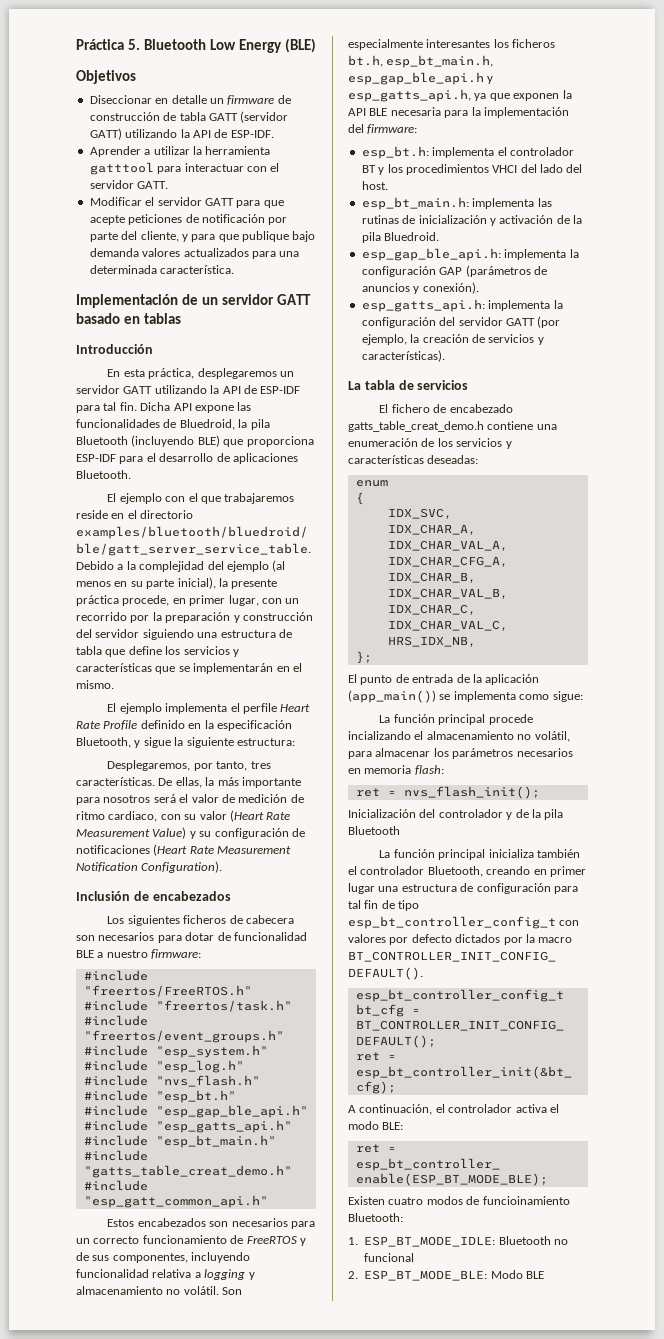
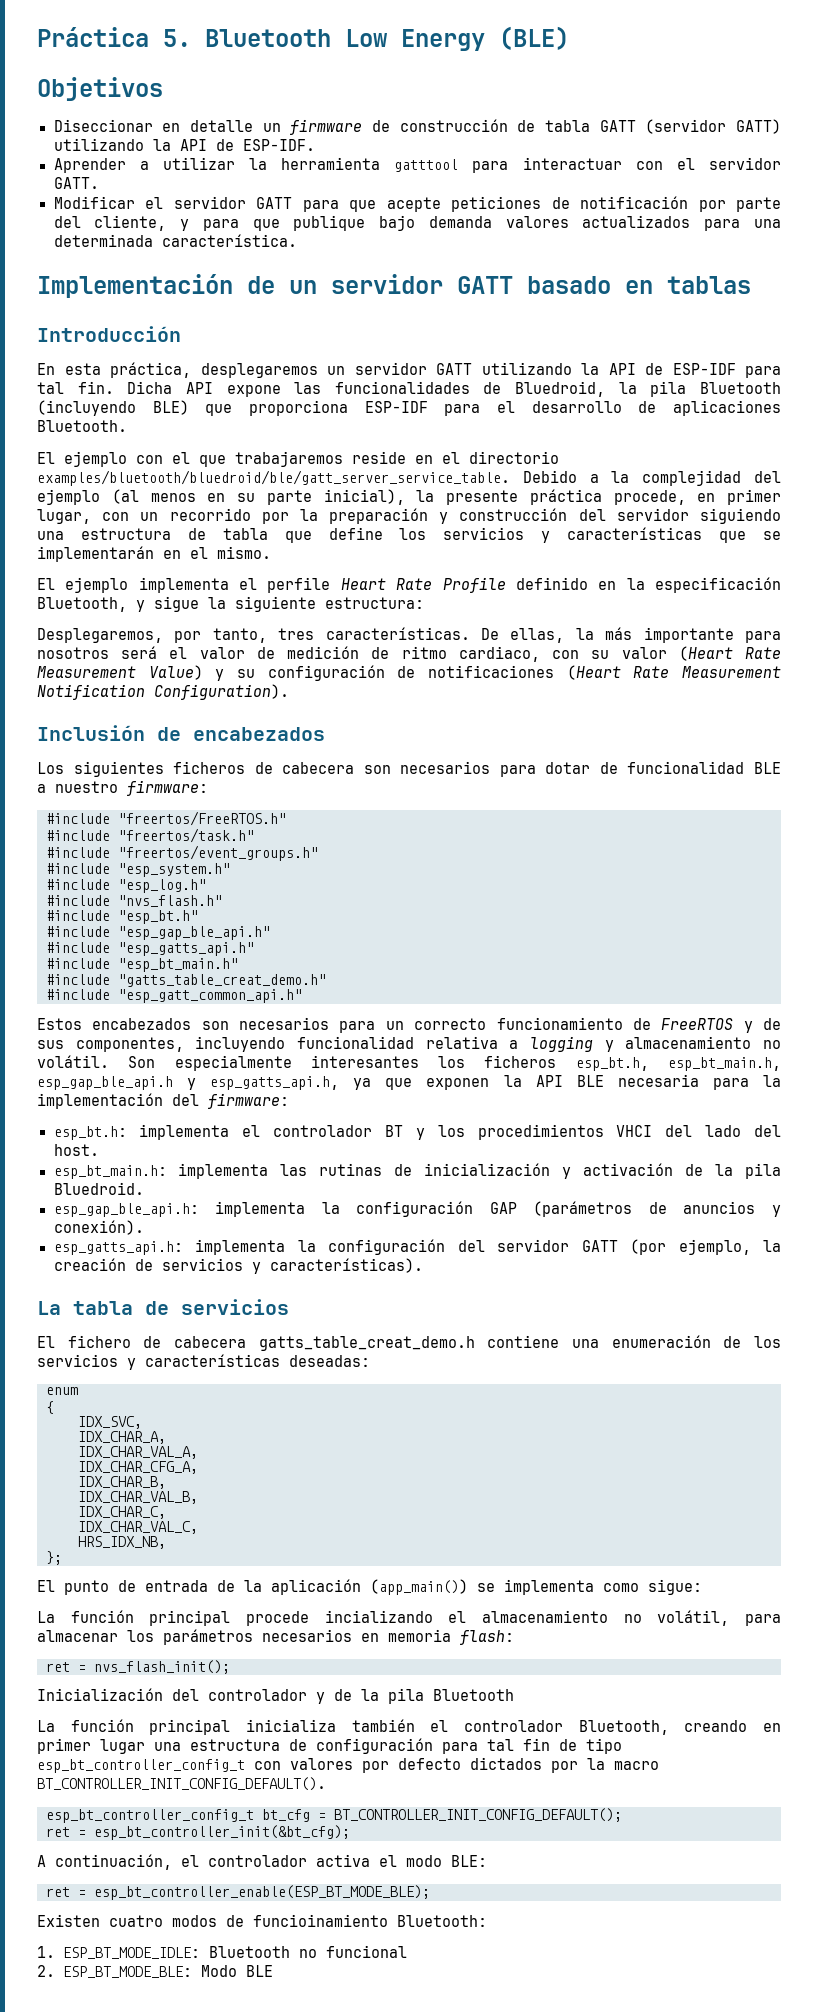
- Son especialmente interesantes los ficheros bt.h, esp_bt_main.h, esp_gap_ble_api.h y esp_gatts_api.h, ya que exponen la API BLE necesaria para la implementación del firmware:
+ Son especialmente interesantes los ficheros esp_bt.h, esp_bt_main.h, esp_gap_ble_api.h y esp_gatts_api.h, ya que exponen la API BLE necesaria para la implementación del firmware:
- El fichero de encabezado gatts_table_creat_demo.h contiene una enumeración de los servicios y características deseadas:
+ El fichero de cabecera gatts_table_creat_demo.h contiene una enumeración de los servicios y características deseadas:

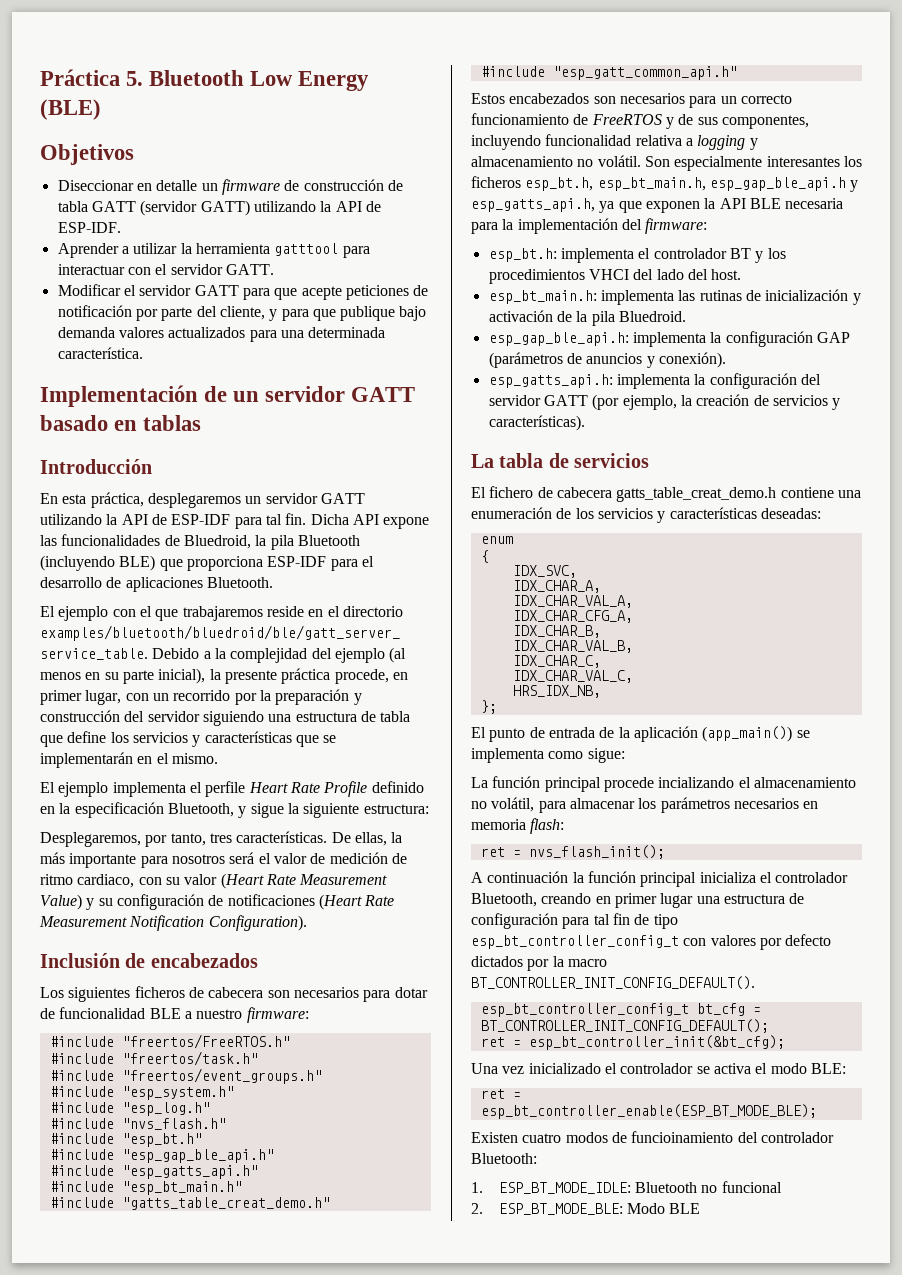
- Inicialización del controlador y de la pila Bluetooth
- La función principal inicializa también el controlador Bluetooth, creando en primer lugar una estructura de configuración para tal fin de tipo esp_bt_controller_config_t con valores por defecto dictados por la macro BT_CONTROLLER_INIT_CONFIG_DEFAULT().
+ A continuación la función principal inicializa el controlador Bluetooth, creando en primer lugar una estructura de configuración para tal fin de tipo esp_bt_controller_config_t con valores por defecto dictados por la macro BT_CONTROLLER_INIT_CONFIG_DEFAULT().
- A continuación, el controlador activa el modo BLE:
+ Una vez inicializado el controlador se activa el modo BLE:
- Existen cuatro modos de funcioinamiento Bluetooth:
+ Existen cuatro modos de funcioinamiento del controlador Bluetooth:

